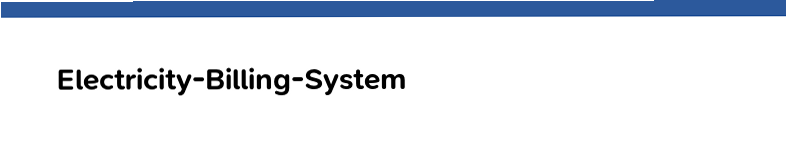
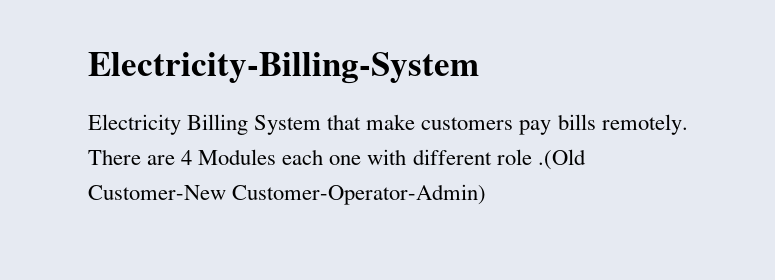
+ Electricity Billing System that make customers pay bills remotely. There are 4 Modules each one with different role .(Old Customer-New Customer-Operator-Admin)

